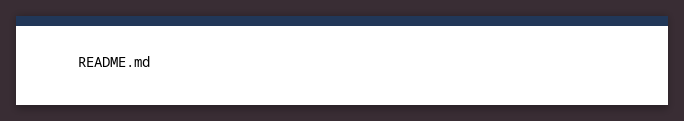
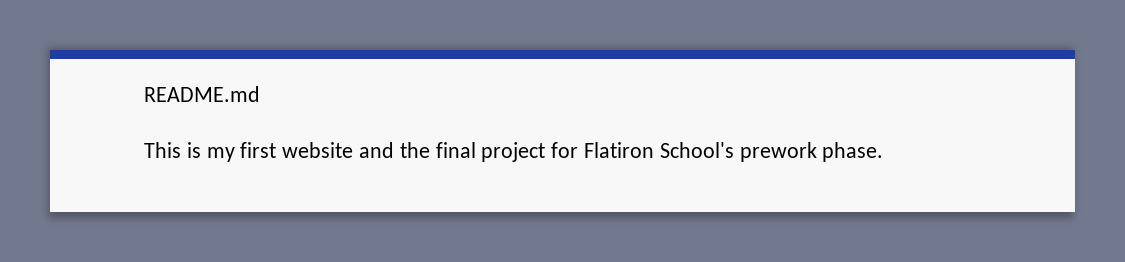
+ This is my first website and the final project for Flatiron School's prework phase.

